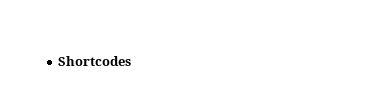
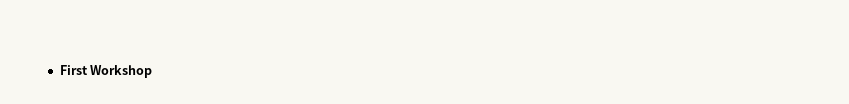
- Shortcodes
+ First Workshop

